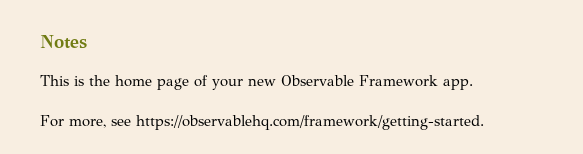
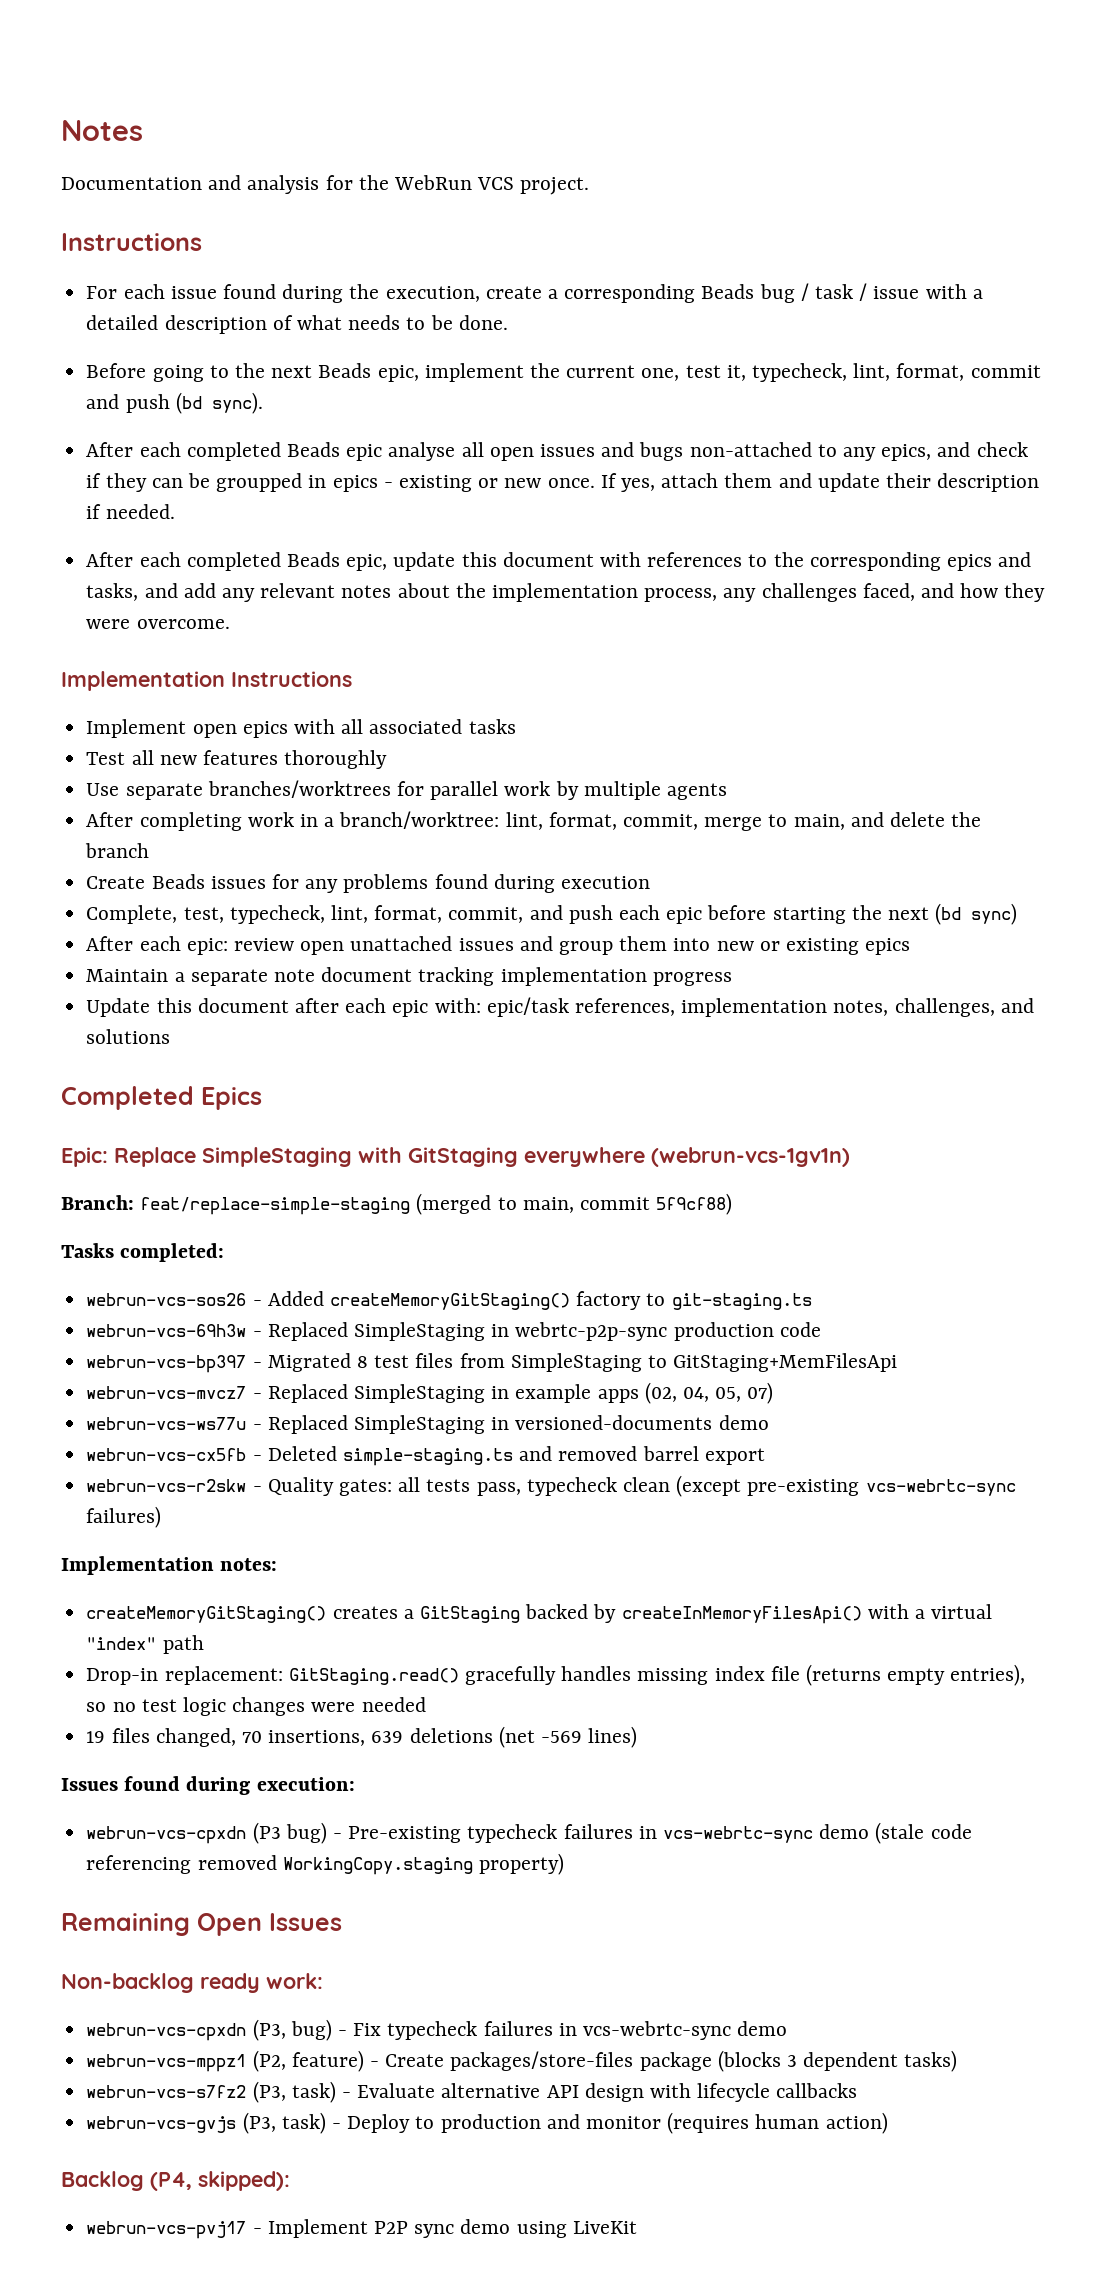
- This is the home page of your new Observable Framework app.
- For more, see https://observablehq.com/framework/getting-started.
+ Documentation and analysis for the WebRun VCS project.
+ Instructions
+ For each issue found during the execution, create a corresponding Beads bug / task / issue with a detailed description of what needs to be done.
+ Before going to the next Beads epic, implement the current one, test it, typecheck, lint, format, commit and push (bd sync).
+ After each completed Beads epic analyse all open issues and bugs non-attached to any epics, and check if they can be groupped in epics - existing or new once. If yes, attach them and update their description if needed.
+ After each completed Beads epic, update this document with references to the corresponding epics and tasks, and add any relevant notes about the implementation process, any challenges faced, and how they were overcome.
+ Implementation Instructions
+ Implement open epics with all associated tasks
+ Test all new features thoroughly
+ Use separate branches/worktrees for parallel work by multiple agents
+ After completing work in a branch/worktree: lint, format, commit, merge to main, and delete the branch
+ Create Beads issues for any problems found during execution
+ Complete, test, typecheck, lint, format, commit, and push each epic before starting the next (bd sync)
+ After each epic: review open unattached issues and group them into new or existing epics
+ Maintain a separate note document tracking implementation progress
+ Update this document after each epic with: epic/task references, implementation notes, challenges, and solutions
+ Completed Epics
+ Epic: Replace SimpleStaging with GitStaging everywhere (webrun-vcs-1gv1n)
+ Branch: feat/replace-simple-staging (merged to main, commit 5f9cf88)
+ Tasks completed:
+ webrun-vcs-sos26 - Added createMemoryGitStaging() factory to git-staging.ts
+ webrun-vcs-69h3w - Replaced SimpleStaging in webrtc-p2p-sync production code
+ webrun-vcs-bp397 - Migrated 8 test files from SimpleStaging to GitStaging+MemFilesApi
+ webrun-vcs-mvcz7 - Replaced SimpleStaging in example apps (02, 04, 05, 07)
+ webrun-vcs-ws77u - Replaced SimpleStaging in versioned-documents demo
+ webrun-vcs-cx5fb - Deleted simple-staging.ts and removed barrel export
+ webrun-vcs-r2skw - Quality gates: all tests pass, typecheck clean (except pre-existing vcs-webrtc-sync failures)
+ Implementation notes:
+ createMemoryGitStaging() creates a GitStaging backed by createInMemoryFilesApi() with a virtual "index" path
+ Drop-in replacement: GitStaging.read() gracefully handles missing index file (returns empty entries), so no test logic changes were needed
+ 19 files changed, 70 insertions, 639 deletions (net -569 lines)
+ Issues found during execution:
+ webrun-vcs-cpxdn (P3 bug) - Pre-existing typecheck failures in vcs-webrtc-sync demo (stale code referencing removed WorkingCopy.staging property)
+ Remaining Open Issues
+ Non-backlog ready work:
+ webrun-vcs-cpxdn (P3, bug) - Fix typecheck failures in vcs-webrtc-sync demo
+ webrun-vcs-mppz1 (P2, feature) - Create packages/store-files package (blocks 3 dependent tasks)
+ webrun-vcs-s7fz2 (P3, task) - Evaluate alternative API design with lifecycle callbacks
+ webrun-vcs-gvjs (P3, task) - Deploy to production and monitor (requires human action)
+ Backlog (P4, skipped):
+ webrun-vcs-pvj17 - Implement P2P sync demo using LiveKit

